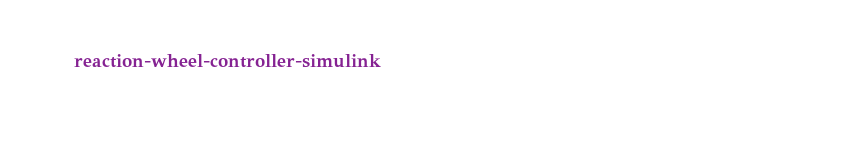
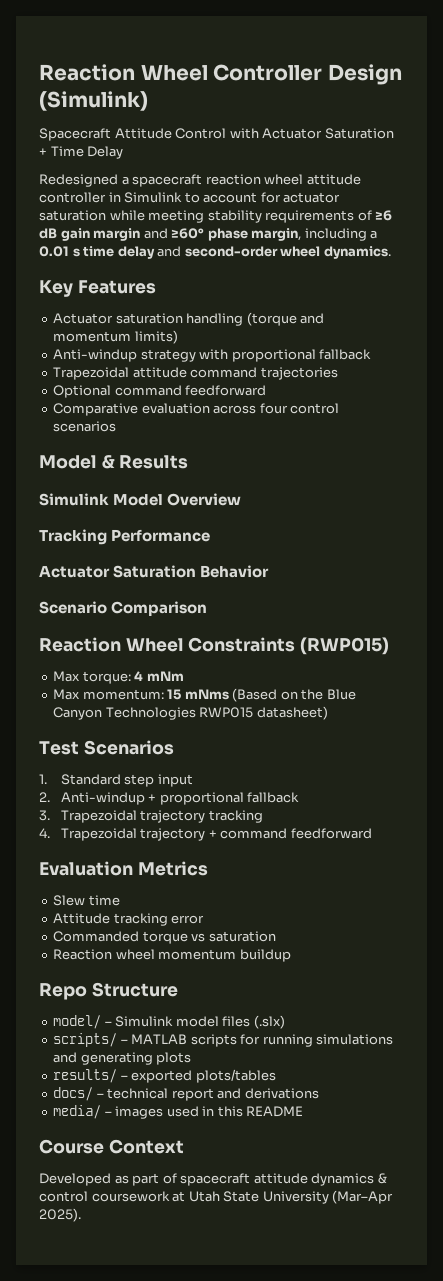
- reaction-wheel-controller-simulink
+ Reaction Wheel Controller Design (Simulink)
+ Spacecraft Attitude Control with Actuator Saturation + Time Delay
+ Redesigned a spacecraft reaction wheel attitude controller in Simulink to account for actuator saturation while meeting stability requirements of ≥6 dB gain margin and ≥60° phase margin, including a 0.01 s time delay and second-order wheel dynamics.
+ Key Features
+ Actuator saturation handling (torque and momentum limits)
+ Anti-windup strategy with proportional fallback
+ Trapezoidal attitude command trajectories
+ Optional command feedforward
+ Comparative evaluation across four control scenarios
+ Model & Results
+ Simulink Model Overview
+ Tracking Performance
+ Actuator Saturation Behavior
+ Scenario Comparison
+ Reaction Wheel Constraints (RWP015)
+ Max torque: 4 mNm
+ Max momentum: 15 mNms (Based on the Blue Canyon Technologies RWP015 datasheet)
+ Test Scenarios
+ 1. Standard step input
+ 2. Anti-windup + proportional fallback
+ 3. Trapezoidal trajectory tracking
+ 4. Trapezoidal trajectory + command feedforward
+ Evaluation Metrics
+ Slew time
+ Attitude tracking error
+ Commanded torque vs saturation
+ Reaction wheel momentum buildup
+ Repo Structure
+ model/ – Simulink model files (.slx)
+ scripts/ – MATLAB scripts for running simulations and generating plots
+ results/ – exported plots/tables
+ docs/ – technical report and derivations
+ media/ – images used in this README
+ Course Context
+ Developed as part of spacecraft attitude dynamics & control coursework at Utah State University (Mar–Apr 2025).

